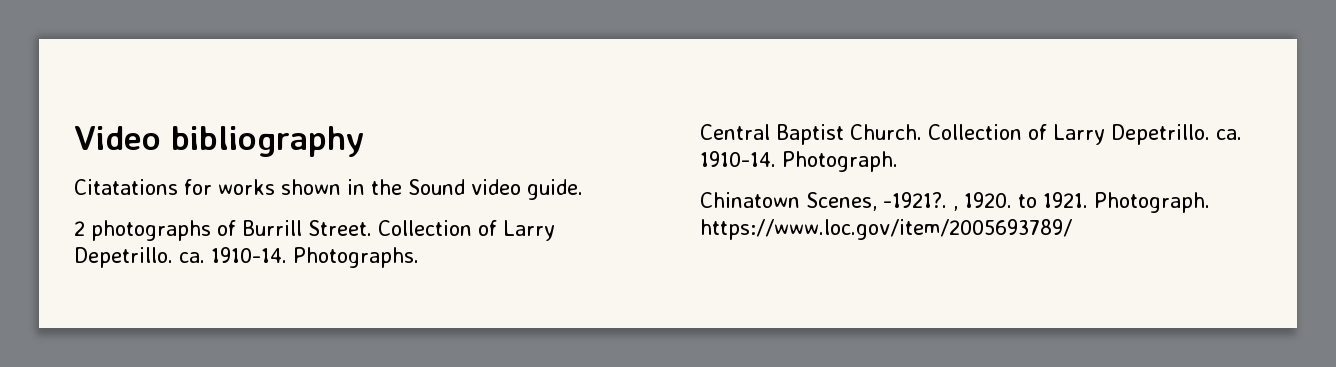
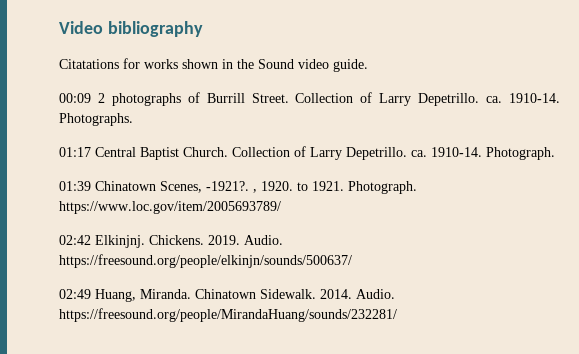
- 2 photographs of Burrill Street.
+ 00:09 2 photographs of Burrill Street.
- Central Baptist Church.
+ 01:17 Central Baptist Church.
- Chinatown Scenes, -1921?. , 1920. to 1921.
+ 01:39 Chinatown Scenes, -1921?. , 1920. to 1921.
+ 02:42 Elkinjnj. Chickens. 2019. Audio. https://freesound.org/people/elkinjn/sounds/500637/
+ 02:49 Huang, Miranda. Chinatown Sidewalk. 2014. Audio. https://freesound.org/people/MirandaHuang/sounds/232281/

